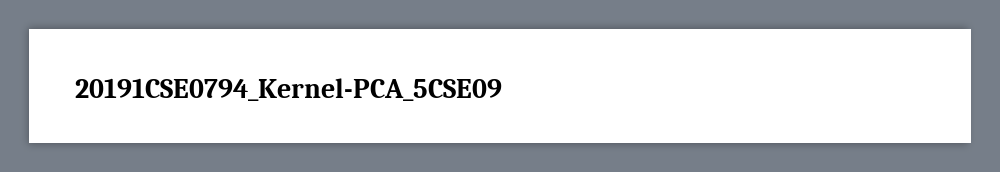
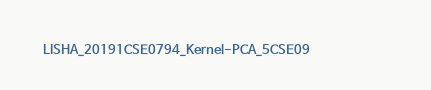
- 20191CSE0794_Kernel-PCA_5CSE09
+ LISHA_20191CSE0794_Kernel-PCA_5CSE09

